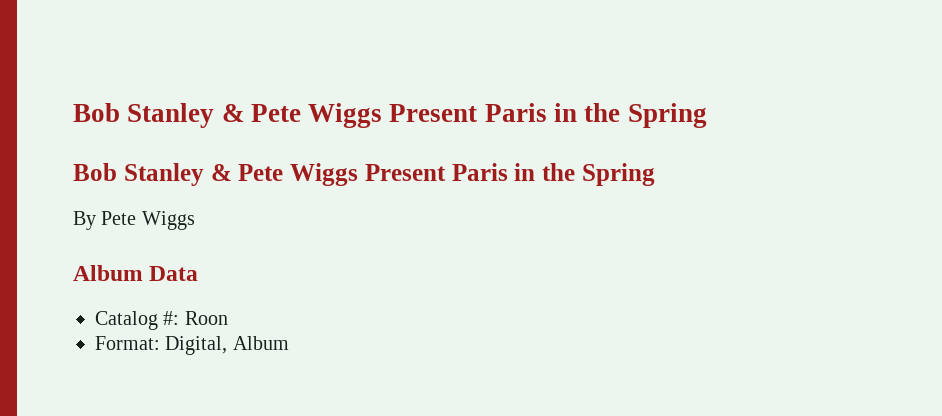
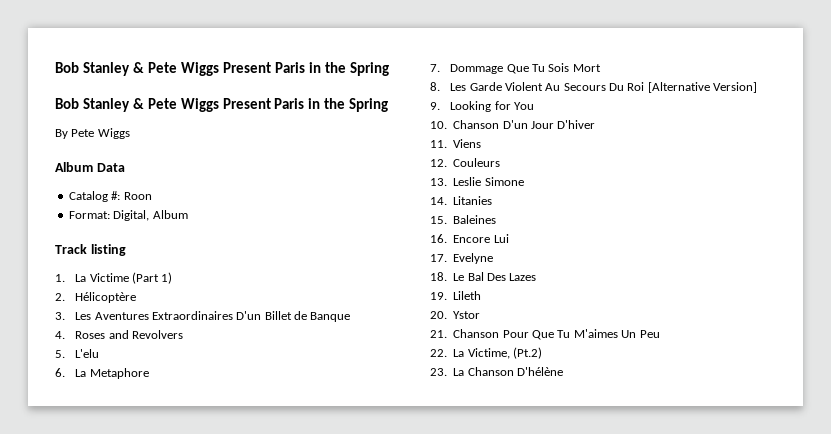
+ Track listing
+ 1. La Victime (Part 1)
+ 2. Hélicoptère
+ 3. Les Aventures Extraordinaires D'un Billet de Banque
+ 4. Roses and Revolvers
+ 5. L'elu
+ 6. La Metaphore
+ 7. Dommage Que Tu Sois Mort
+ 8. Les Garde Violent Au Secours Du Roi [Alternative Version]
+ 9. Looking for You
+ 10. Chanson D'un Jour D'hiver
+ 11. Viens
+ 12. Couleurs
+ 13. Leslie Simone
+ 14. Litanies
+ 15. Baleines
+ 16. Encore Lui
+ 17. Evelyne
+ 18. Le Bal Des Lazes
+ 19. Lileth
+ 20. Ystor
+ 21. Chanson Pour Que Tu M'aimes Un Peu
+ 22. La Victime, (Pt.2)
+ 23. La Chanson D'hélène

